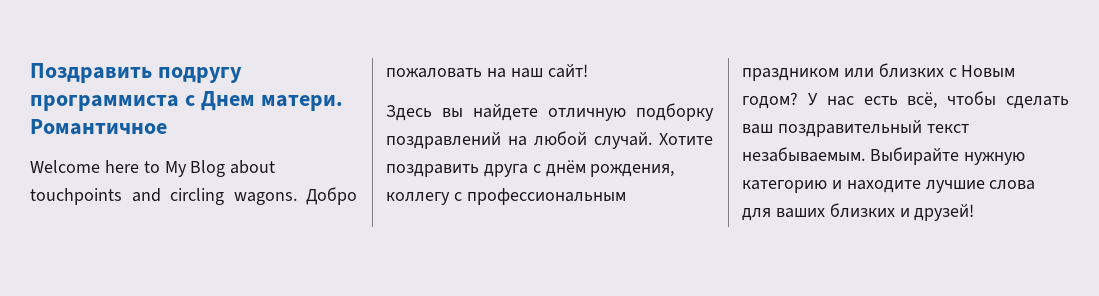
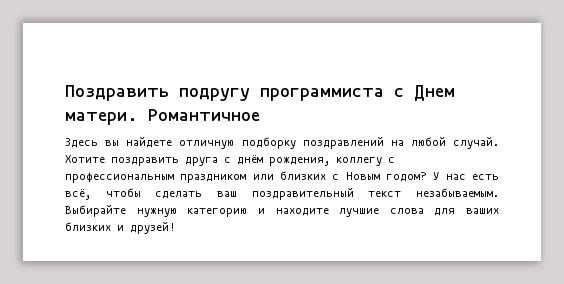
- Welcome here to My Blog about touchpoints and circling wagons. Добро пожаловать на наш сайт!

